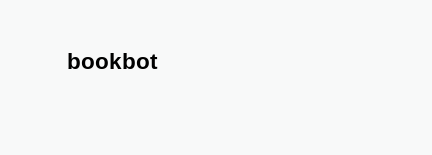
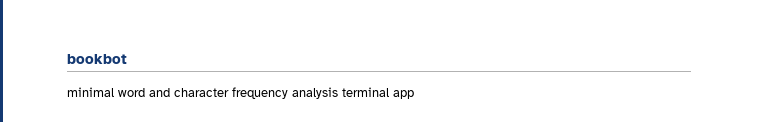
+ minimal word and character frequency analysis terminal app

